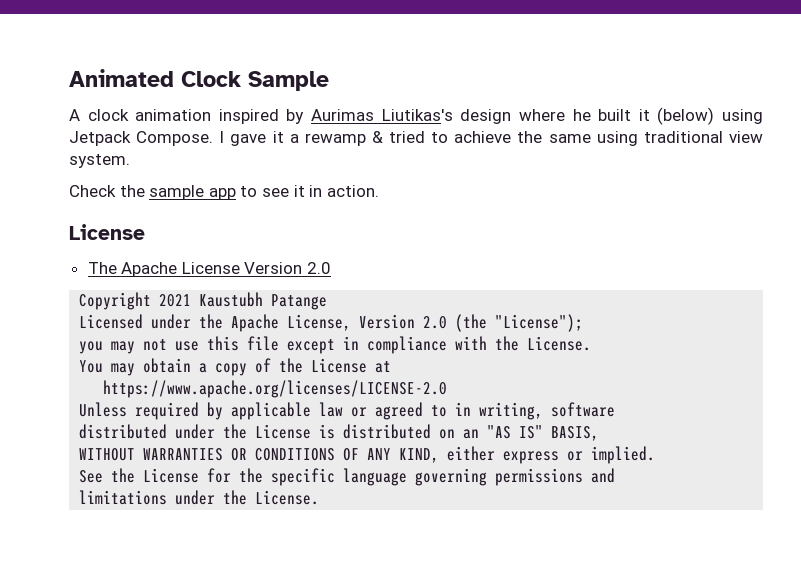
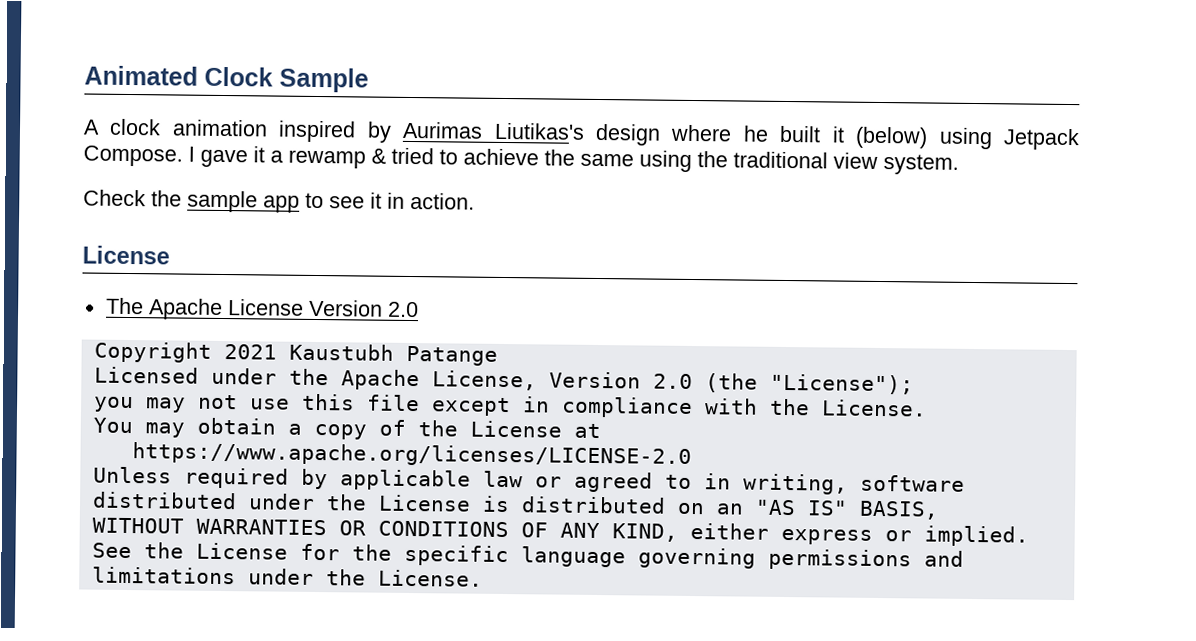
- I gave it a rewamp & tried to achieve the same using traditional view system.
+ I gave it a rewamp & tried to achieve the same using the traditional view system.

